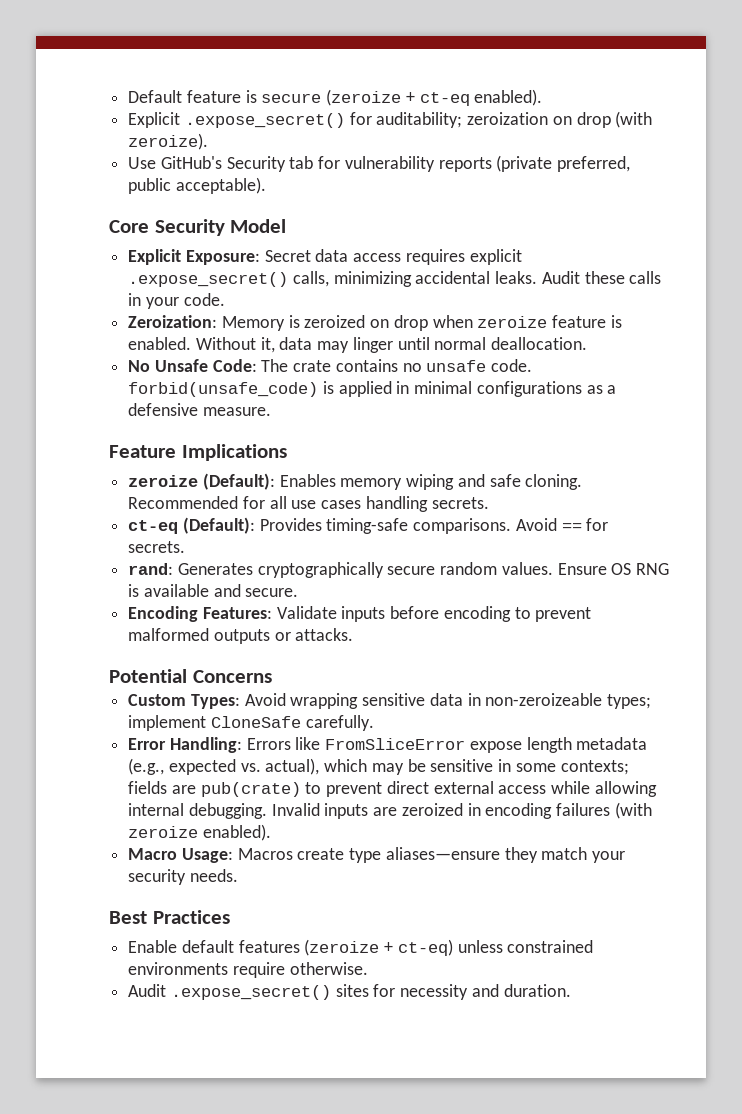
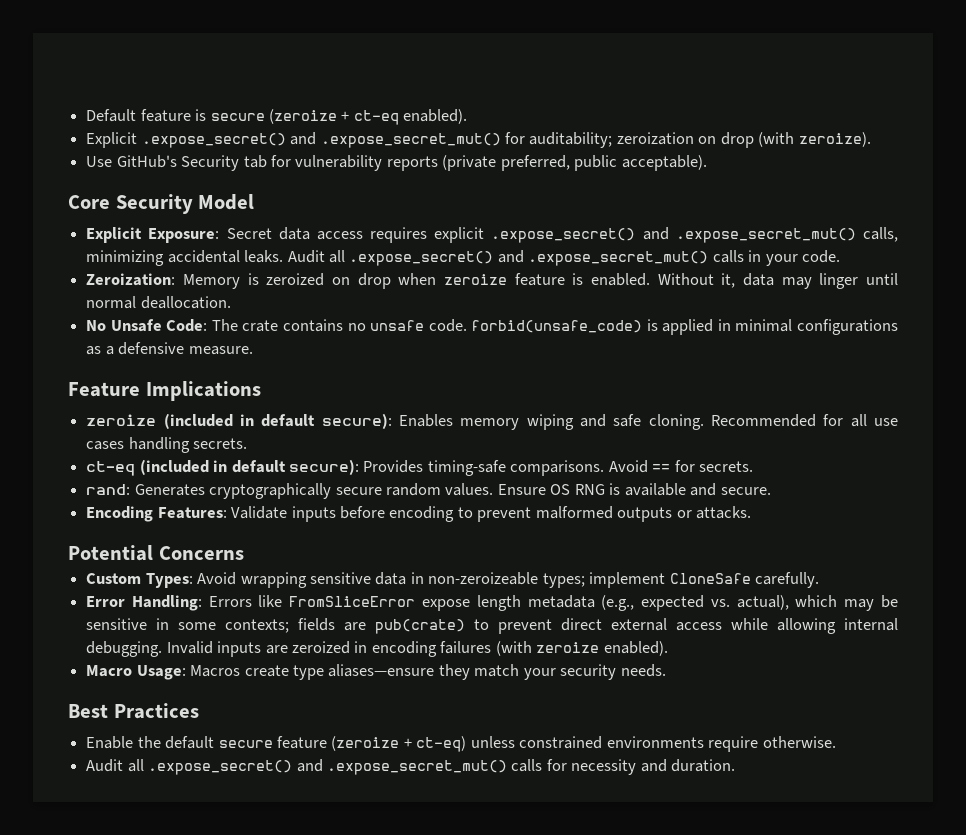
- Explicit .expose_secret() for auditability; zeroization on drop (with zeroize).
+ Explicit .expose_secret() and .expose_secret_mut() for auditability; zeroization on drop (with zeroize).
- Explicit Exposure: Secret data access requires explicit .expose_secret() calls, minimizing accidental leaks.
+ Explicit Exposure: Secret data access requires explicit .expose_secret() and .expose_secret_mut() calls, minimizing accidental leaks.
- Audit these calls in your code.
+ Audit all .expose_secret() and .expose_secret_mut() calls in your code.
- zeroize (Default): Enables memory wiping and safe cloning.
+ zeroize (included in default secure): Enables memory wiping and safe cloning.
- ct-eq (Default): Provides timing-safe comparisons.
+ ct-eq (included in default secure): Provides timing-safe comparisons.
- Enable default features (zeroize + ct-eq) unless constrained environments require otherwise.
+ Enable the default secure feature (zeroize + ct-eq) unless constrained environments require otherwise.
- Audit .expose_secret() sites for necessity and duration.
+ Audit all .expose_secret() and .expose_secret_mut() calls for necessity and duration.

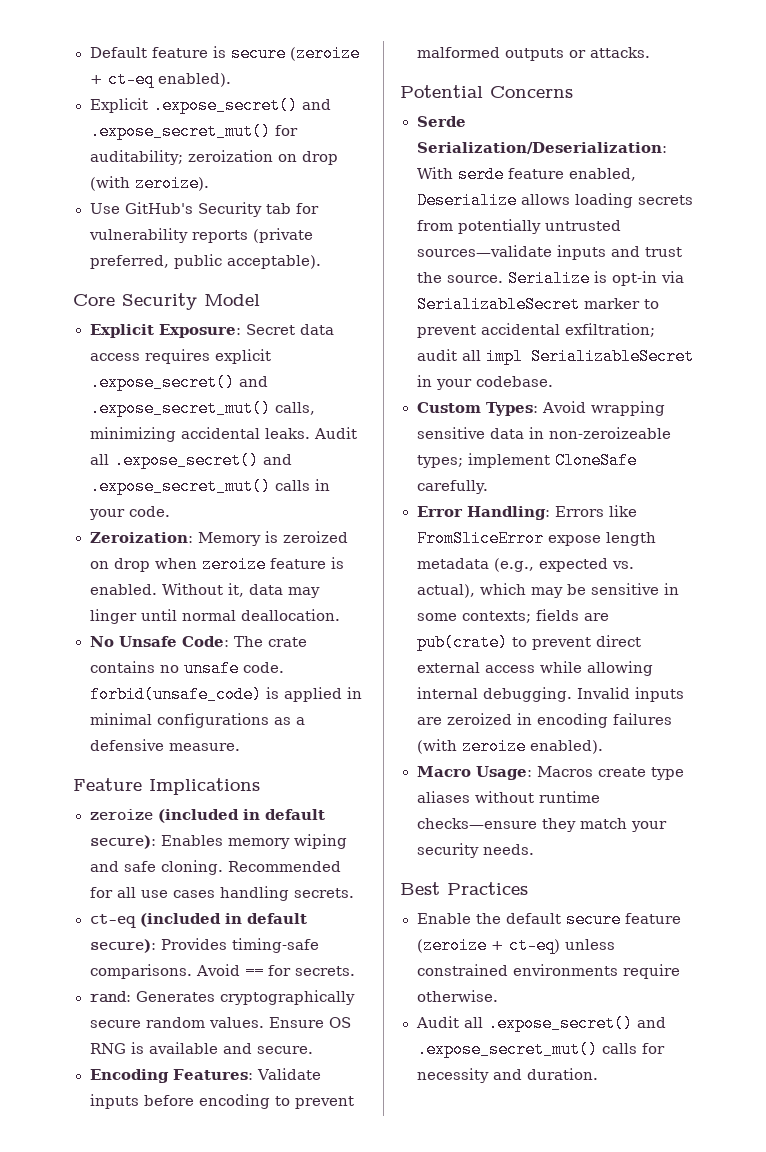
+ Serde Serialization/Deserialization: With serde feature enabled, Deserialize allows loading secrets from potentially untrusted sources—validate inputs and trust the source. Serialize is opt-in via SerializableSecret marker to prevent accidental exfiltration; audit all impl SerializableSecret in your codebase.
- Macro Usage: Macros create type aliases—ensure they match your security needs.
+ Macro Usage: Macros create type aliases without runtime checks—ensure they match your security needs.

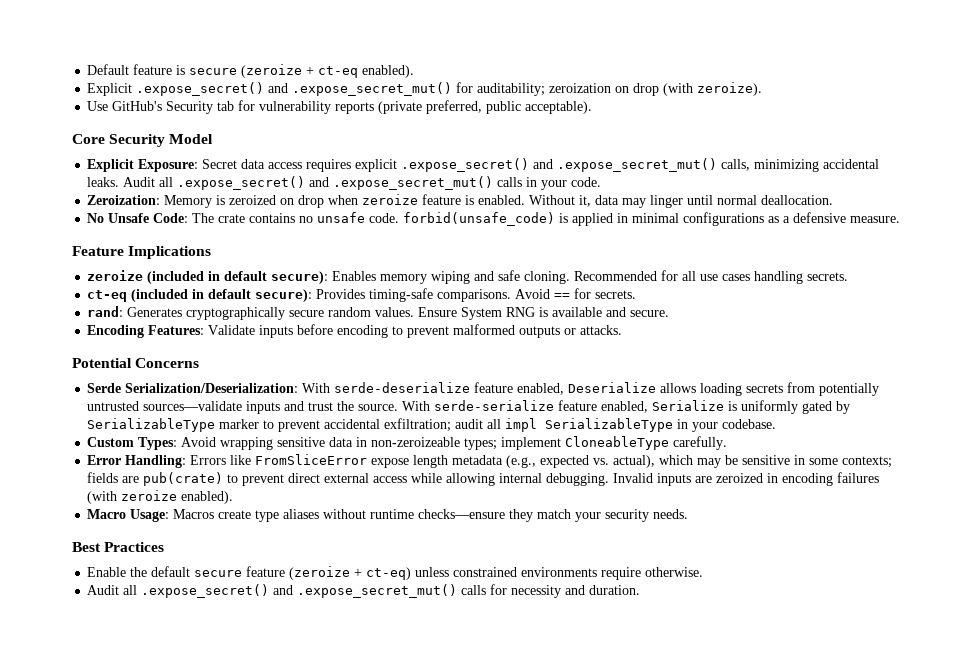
- Ensure OS RNG is available and secure.
+ Ensure System RNG is available and secure.
- Serde Serialization/Deserialization: With serde feature enabled, Deserialize allows loading secrets from potentially untrusted sources—validate inputs and trust the source.
+ Serde Serialization/Deserialization: With serde-deserialize feature enabled, Deserialize allows loading secrets from potentially untrusted sources—validate inputs and trust the source.
- Serialize is opt-in via SerializableSecret marker to prevent accidental exfiltration; audit all impl SerializableSecret in your codebase.
+ With serde-serialize feature enabled, Serialize is uniformly gated by SerializableType marker to prevent accidental exfiltration; audit all impl SerializableType in your codebase.
- Custom Types: Avoid wrapping sensitive data in non-zeroizeable types; implement CloneSafe carefully.
+ Custom Types: Avoid wrapping sensitive data in non-zeroizeable types; implement CloneableType carefully.

